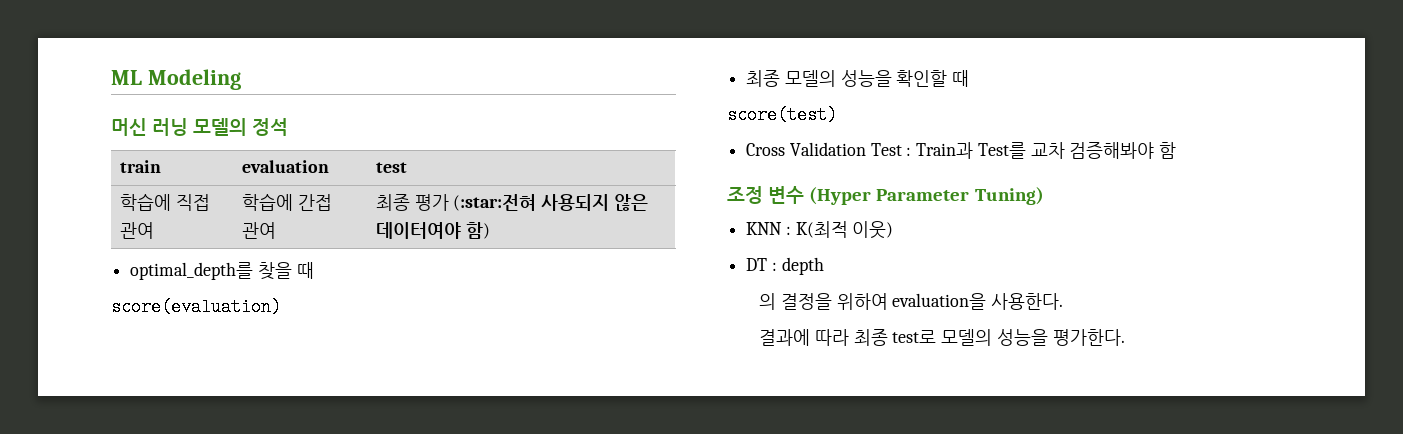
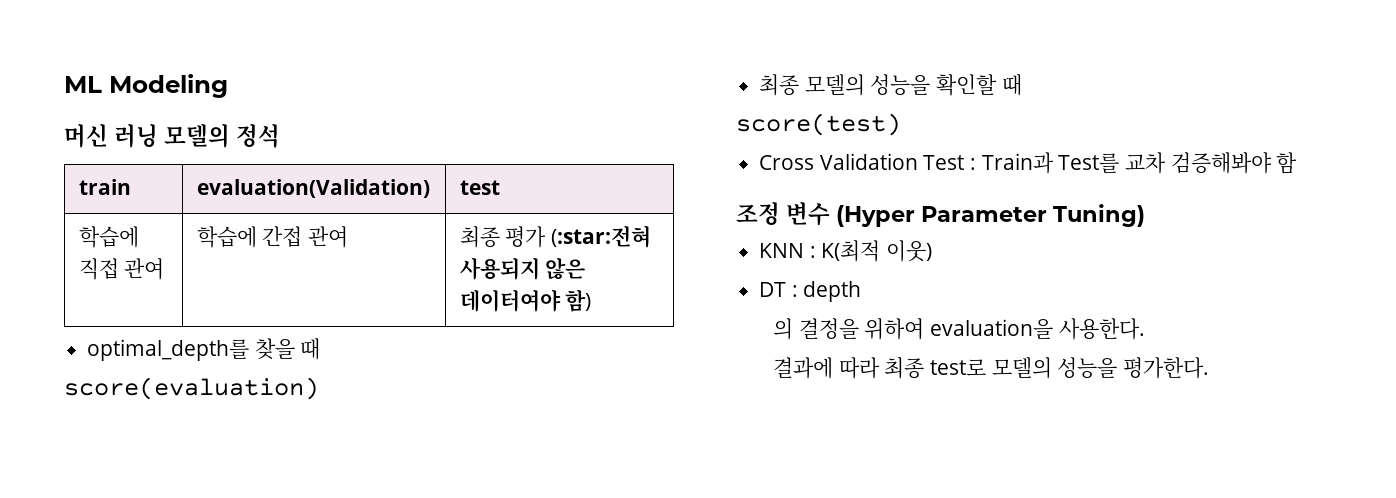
- train | evaluation | test
+ train | evaluation(Validation) | test

